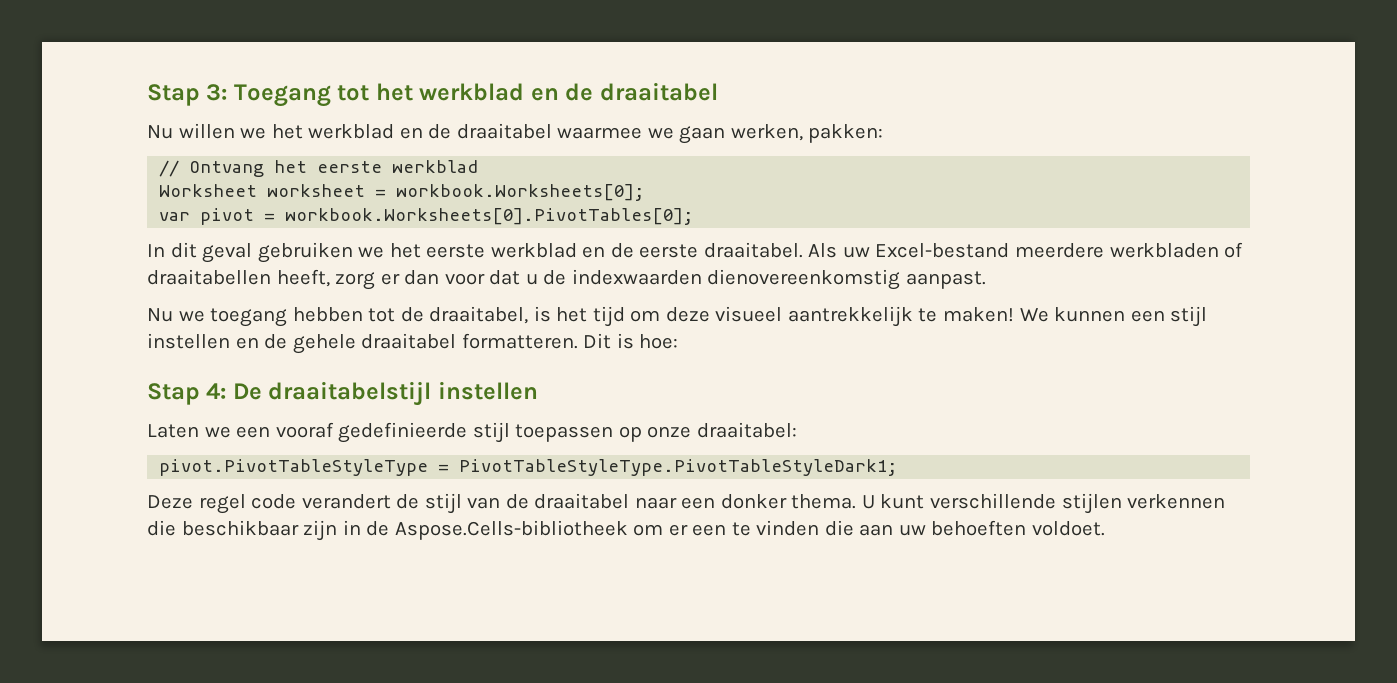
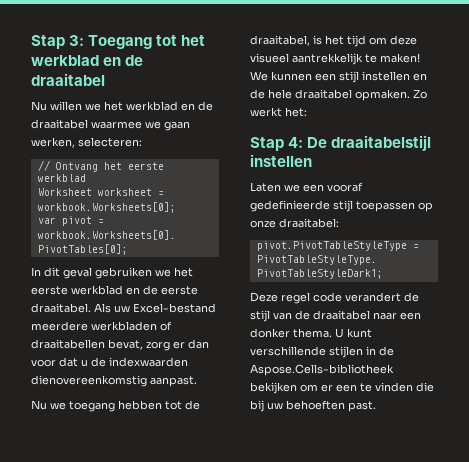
- Nu willen we het werkblad en de draaitabel waarmee we gaan werken, pakken:
+ Nu willen we het werkblad en de draaitabel waarmee we gaan werken, selecteren:
- Als uw Excel-bestand meerdere werkbladen of draaitabellen heeft, zorg er dan voor dat u de indexwaarden dienovereenkomstig aanpast.
+ Als uw Excel-bestand meerdere werkbladen of draaitabellen bevat, zorg er dan voor dat u de indexwaarden dienovereenkomstig aanpast.
- We kunnen een stijl instellen en de gehele draaitabel formatteren. Dit is hoe:
+ We kunnen een stijl instellen en de hele draaitabel opmaken. Zo werkt het:
- U kunt verschillende stijlen verkennen die beschikbaar zijn in de Aspose.Cells-bibliotheek om er een te vinden die aan uw behoeften voldoet.
+ U kunt verschillende stijlen in de Aspose.Cells-bibliotheek bekijken om er een te vinden die bij uw behoeften past.

